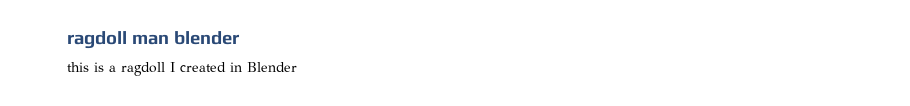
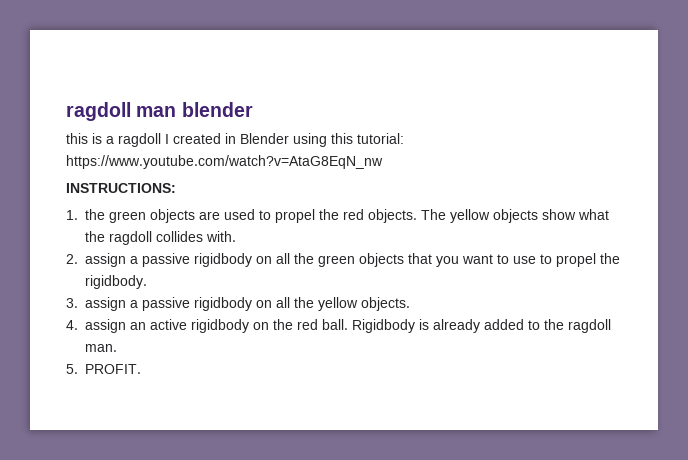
- this is a ragdoll I created in Blender
+ this is a ragdoll I created in Blender using this tutorial: https://www.youtube.com/watch?v=AtaG8EqN_nw
+ INSTRUCTIONS:
+ 1. the green objects are used to propel the red objects. The yellow objects show what the ragdoll collides with.
+ 2. assign a passive rigidbody on all the green objects that you want to use to propel the rigidbody.
+ 3. assign a passive rigidbody on all the yellow objects.
+ 4. assign an active rigidbody on the red ball. Rigidbody is already added to the ragdoll man.
+ 5. PROFIT.

